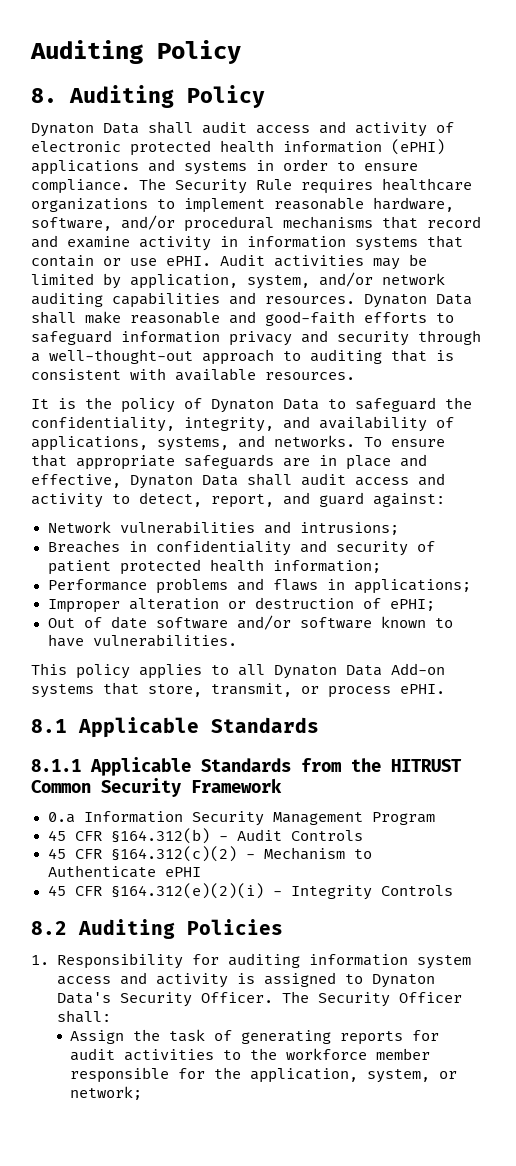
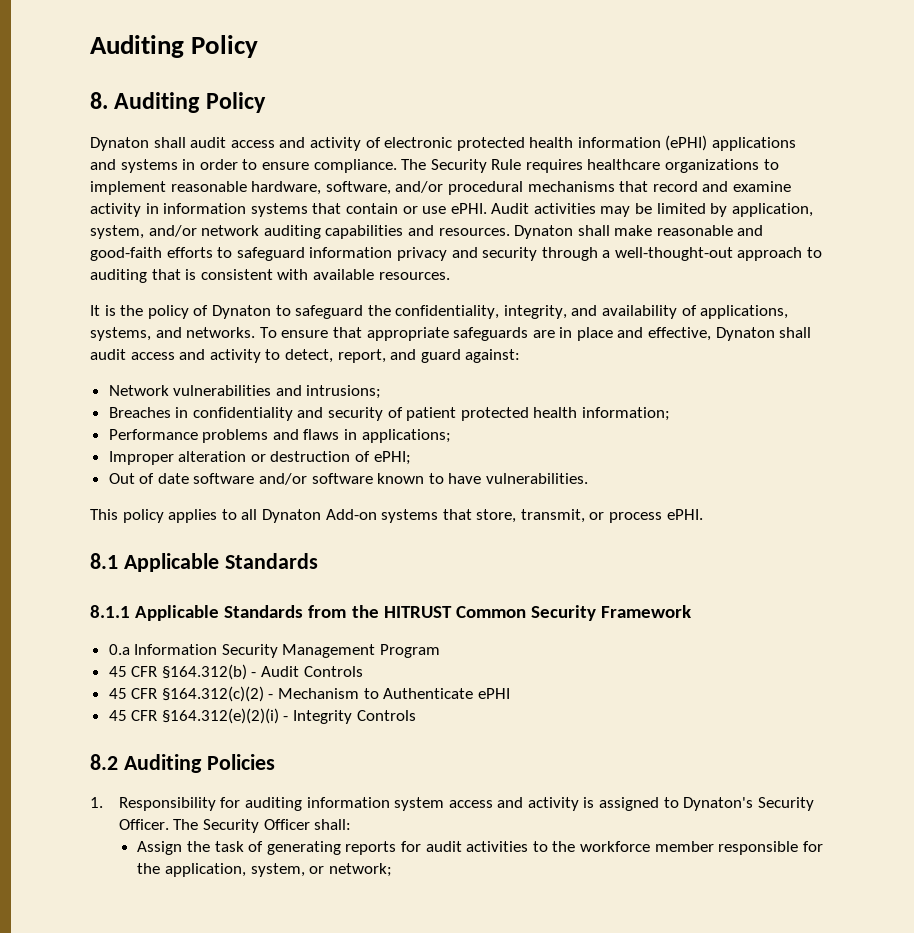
- Dynaton Data shall audit access and activity of electronic protected health information (ePHI) applications and systems in order to ensure compliance.
+ Dynaton shall audit access and activity of electronic protected health information (ePHI) applications and systems in order to ensure compliance.
- Dynaton Data shall make reasonable and good-faith efforts to safeguard information privacy and security through a well-thought-out approach to auditing that is consistent with available resources.
+ Dynaton shall make reasonable and good-faith efforts to safeguard information privacy and security through a well-thought-out approach to auditing that is consistent with available resources.
- It is the policy of Dynaton Data to safeguard the confidentiality, integrity, and availability of applications, systems, and networks.
+ It is the policy of Dynaton to safeguard the confidentiality, integrity, and availability of applications, systems, and networks.
- To ensure that appropriate safeguards are in place and effective, Dynaton Data shall audit access and activity to detect, report, and guard against:
+ To ensure that appropriate safeguards are in place and effective, Dynaton shall audit access and activity to detect, report, and guard against:
- This policy applies to all Dynaton Data Add-on systems that store, transmit, or process ePHI.
+ This policy applies to all Dynaton Add-on systems that store, transmit, or process ePHI.
- 1. Responsibility for auditing information system access and activity is assigned to Dynaton Data's Security Officer.
+ 1. Responsibility for auditing information system access and activity is assigned to Dynaton's Security Officer.

